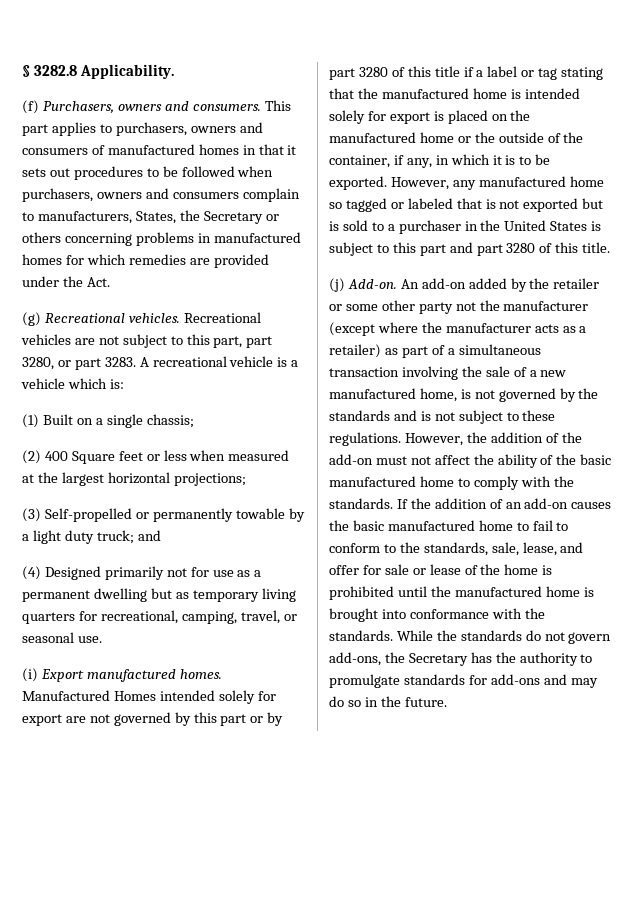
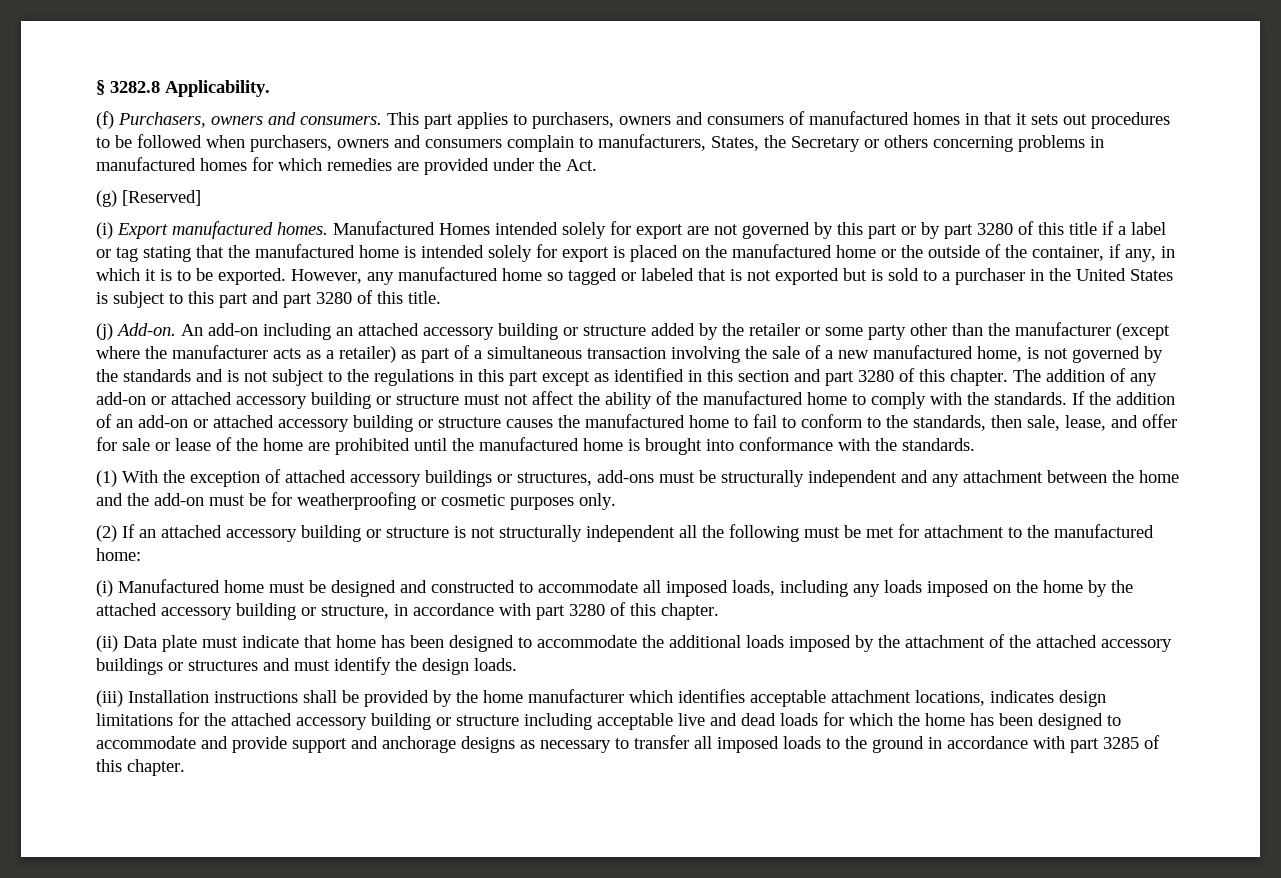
- (g) Recreational vehicles. Recreational vehicles are not subject to this part, part 3280, or part 3283. A recreational vehicle is a vehicle which is:
- (1) Built on a single chassis;
- (2) 400 Square feet or less when measured at the largest horizontal projections;
- (3) Self-propelled or permanently towable by a light duty truck; and
- (4) Designed primarily not for use as a permanent dwelling but as temporary living quarters for recreational, camping, travel, or seasonal use.
+ (g) [Reserved]
- An add-on added by the retailer or some other party not the manufacturer (except where the manufacturer acts as a retailer) as part of a simultaneous transaction involving the sale of a new manufactured home, is not governed by the standards and is not subject to these regulations. However, the addition of the add-on must not affect the ability of the basic manufactured home to comply with the standards.
+ An add-on including an attached accessory building or structure added by the retailer or some party other than the manufacturer (except where the manufacturer acts as a retailer) as part of a simultaneous transaction involving the sale of a new manufactured home, is not governed by the standards and is not subject to the regulations in this part except as identified in this section and part 3280 of this chapter. The addition of any add-on or attached accessory building or structure must not affect the ability of the manufactured home to comply with the standards.
- If the addition of an add-on causes the basic manufactured home to fail to conform to the standards, sale, lease, and offer for sale or lease of the home is prohibited until the manufactured home is brought into conformance with the standards. While the standards do not govern add-ons, the Secretary has the authority to promulgate standards for add-ons and may do so in the future.
+ If the addition of an add-on or attached accessory building or structure causes the manufactured home to fail to conform to the standards, then sale, lease, and offer for sale or lease of the home are prohibited until the manufactured home is brought into conformance with the standards.
+ (1) With the exception of attached accessory buildings or structures, add-ons must be structurally independent and any attachment between the home and the add-on must be for weatherproofing or cosmetic purposes only.
+ (2) If an attached accessory building or structure is not structurally independent all the following must be met for attachment to the manufactured home:
+ (i) Manufactured home must be designed and constructed to accommodate all imposed loads, including any loads imposed on the home by the attached accessory building or structure, in accordance with part 3280 of this chapter.
+ (ii) Data plate must indicate that home has been designed to accommodate the additional loads imposed by the attachment of the attached accessory buildings or structures and must identify the design loads.
+ (iii) Installation instructions shall be provided by the home manufacturer which identifies acceptable attachment locations, indicates design limitations for the attached accessory building or structure including acceptable live and dead loads for which the home has been designed to accommodate and provide support and anchorage designs as necessary to transfer all imposed loads to the ground in accordance with part 3285 of this chapter.

